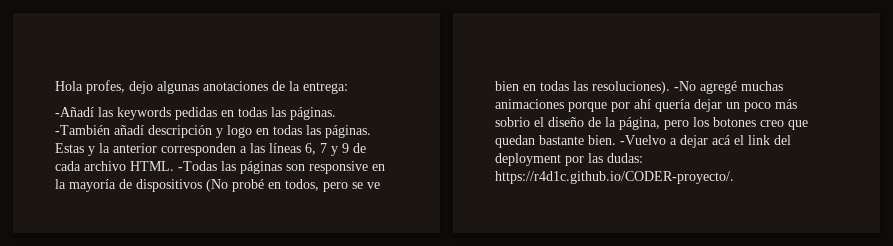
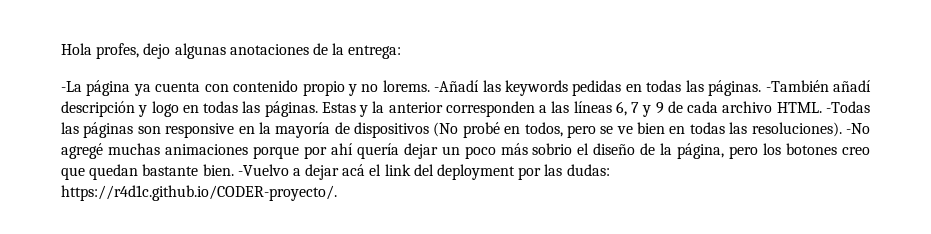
+ -La página ya cuenta con contenido propio y no lorems.

